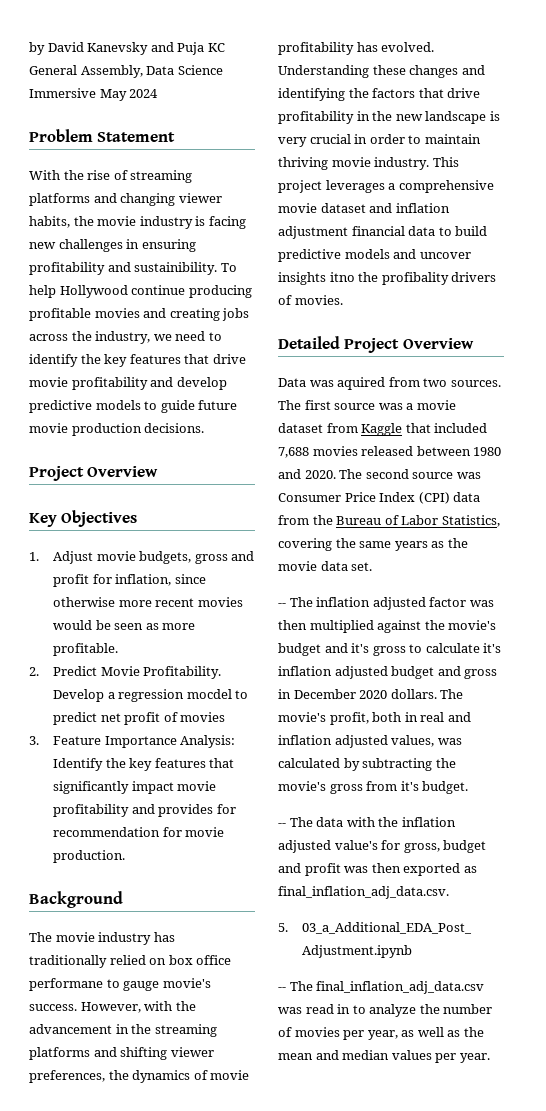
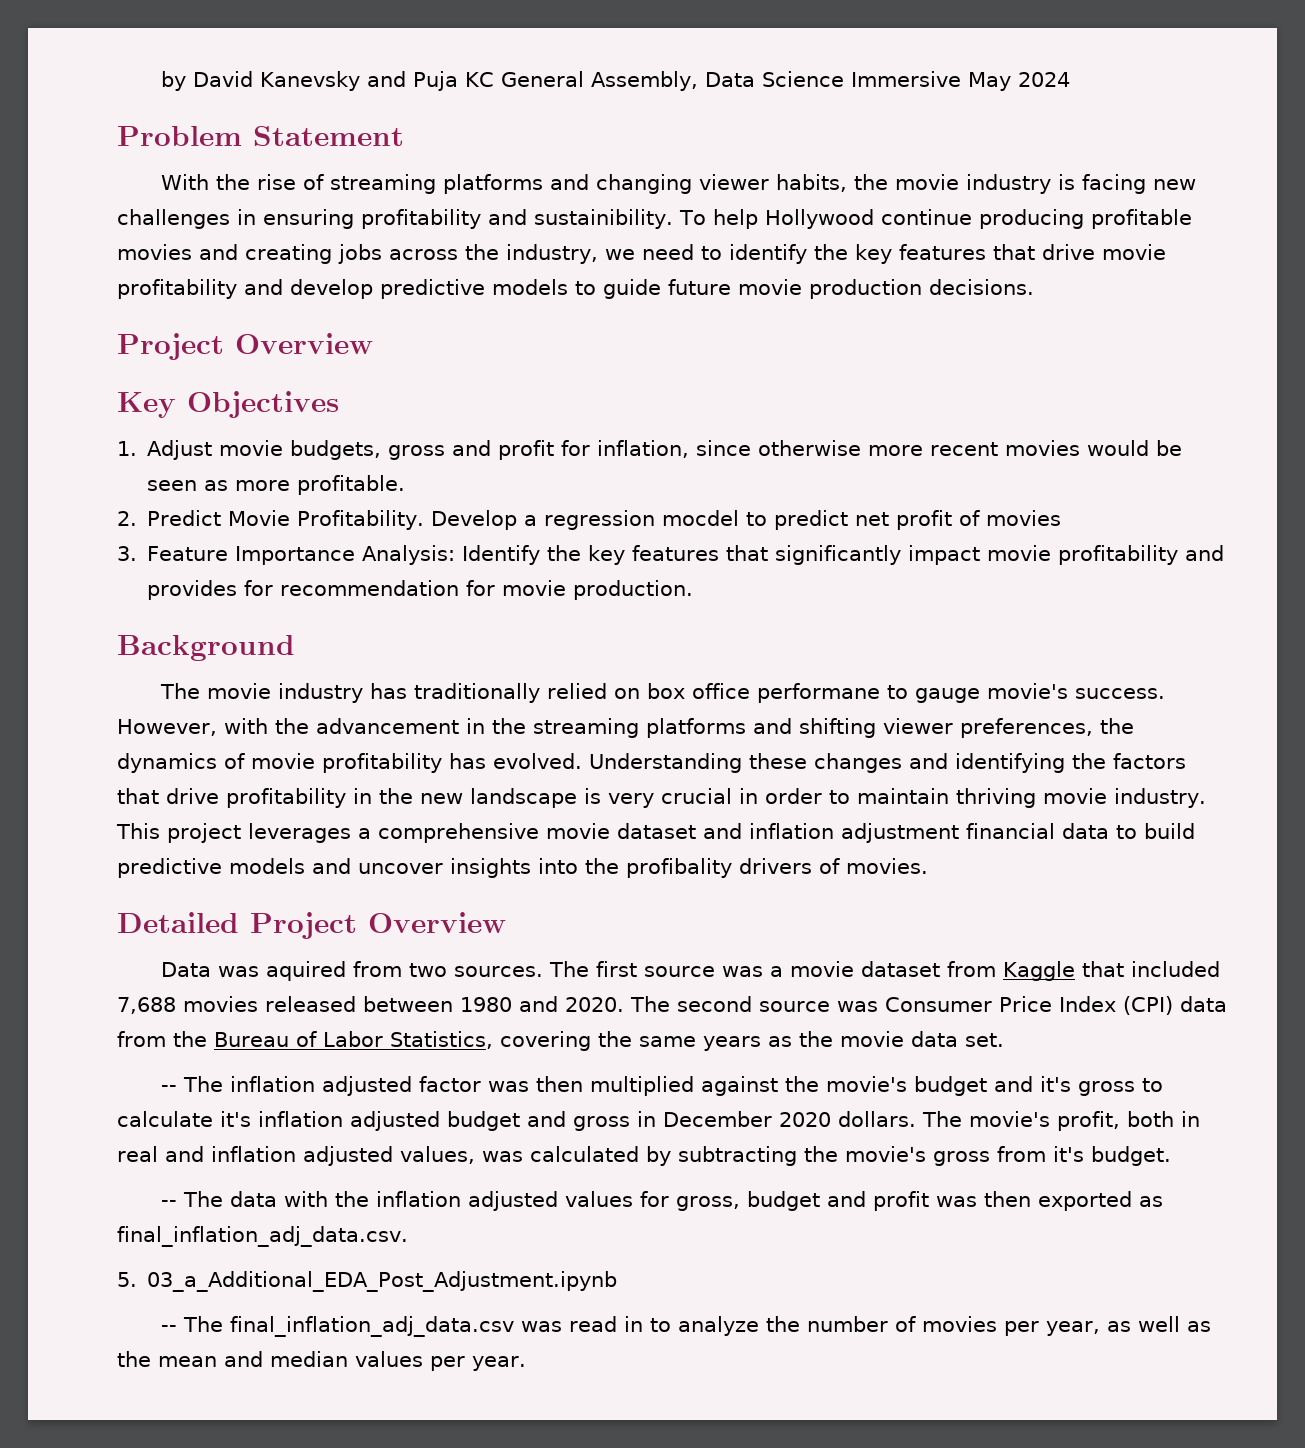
- This project leverages a comprehensive movie dataset and inflation adjustment financial data to build predictive models and uncover insights itno the profibality drivers of movies.
+ This project leverages a comprehensive movie dataset and inflation adjustment financial data to build predictive models and uncover insights into the profibality drivers of movies.
- -- The data with the inflation adjusted value's for gross, budget and profit was then exported as final_inflation_adj_data.csv.
+ -- The data with the inflation adjusted values for gross, budget and profit was then exported as final_inflation_adj_data.csv.

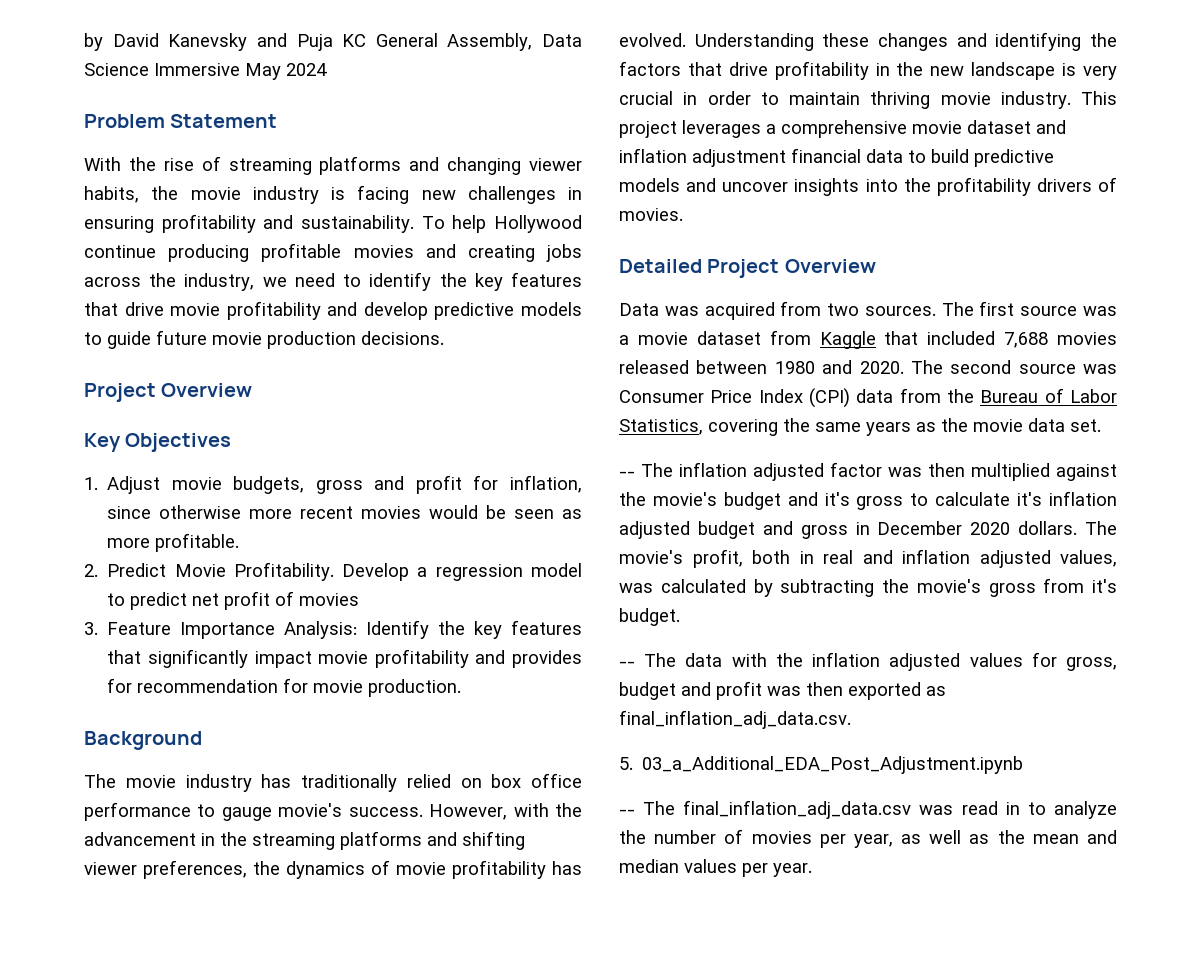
- With the rise of streaming platforms and changing viewer habits, the movie industry is facing new challenges in ensuring profitability and sustainibility.
+ With the rise of streaming platforms and changing viewer habits, the movie industry is facing new challenges in ensuring profitability and sustainability.
- Develop a regression mocdel to predict net profit of movies
+ Develop a regression model to predict net profit of movies
- The movie industry has traditionally relied on box office performane to gauge movie's success.
+ The movie industry has traditionally relied on box office performance to gauge movie's success.
- This project leverages a comprehensive movie dataset and inflation adjustment financial data to build predictive models and uncover insights into the profibality drivers of movies.
+ This project leverages a comprehensive movie dataset and inflation adjustment financial data to build predictive models and uncover insights into the profitability drivers of movies.
- Data was aquired from two sources.
+ Data was acquired from two sources.

